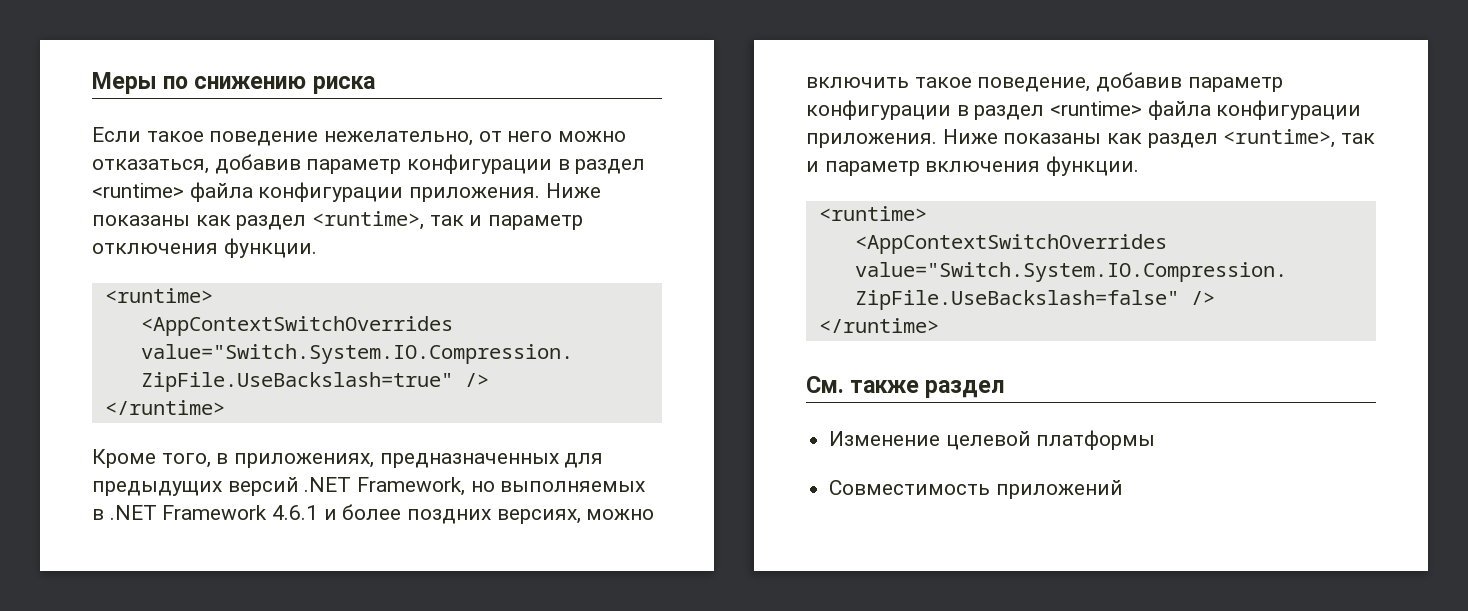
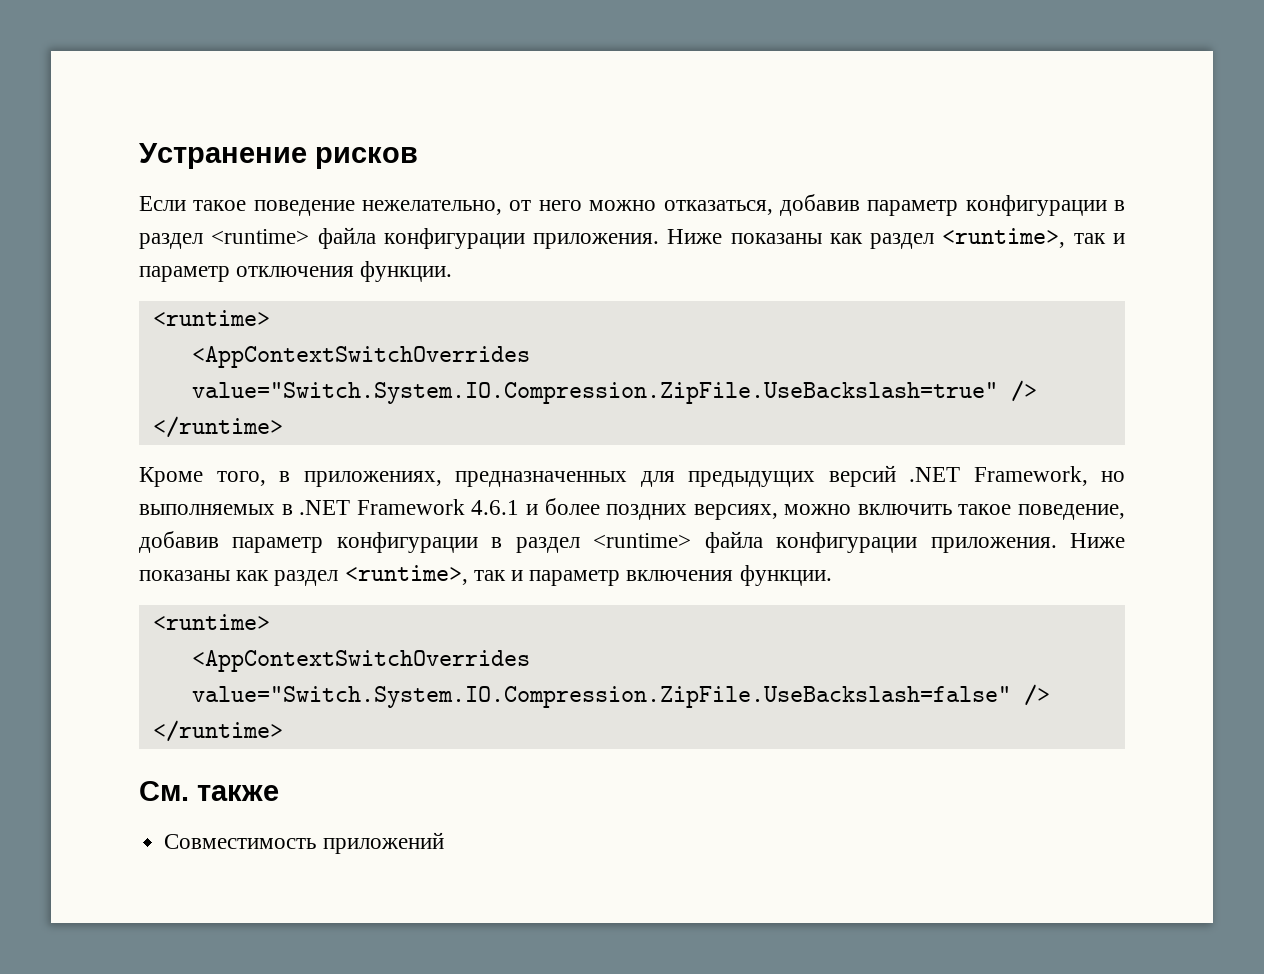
- Меры по снижению риска
+ Устранение рисков
- См. также раздел
- Изменение целевой платформы
+ См. также

